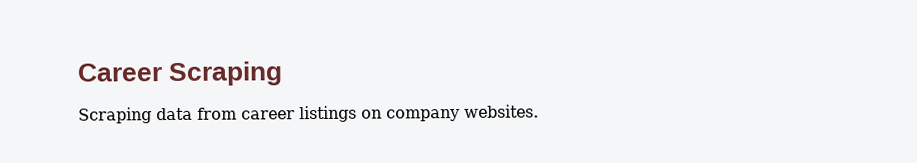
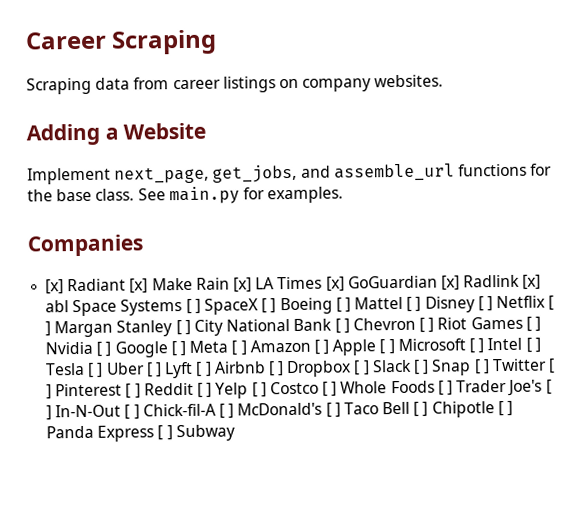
+ Adding a Website
+ Implement next_page, get_jobs, and assemble_url functions for the base class. See main.py for examples.
+ Companies
+ [x] Radiant [x] Make Rain [x] LA Times [x] GoGuardian [x] Radlink [x] abl Space Systems [ ] SpaceX [ ] Boeing [ ] Mattel [ ] Disney [ ] Netflix [ ] Margan Stanley [ ] City National Bank [ ] Chevron [ ] Riot Games [ ] Nvidia [ ] Google [ ] Meta [ ] Amazon [ ] Apple [ ] Microsoft [ ] Intel [ ] Tesla [ ] Uber [ ] Lyft [ ] Airbnb [ ] Dropbox [ ] Slack [ ] Snap [ ] Twitter [ ] Pinterest [ ] Reddit [ ] Yelp [ ] Costco [ ] Whole Foods [ ] Trader Joe's [ ] In-N-Out [ ] Chick-fil-A [ ] McDonald's [ ] Taco Bell [ ] Chipotle [ ] Panda Express [ ] Subway

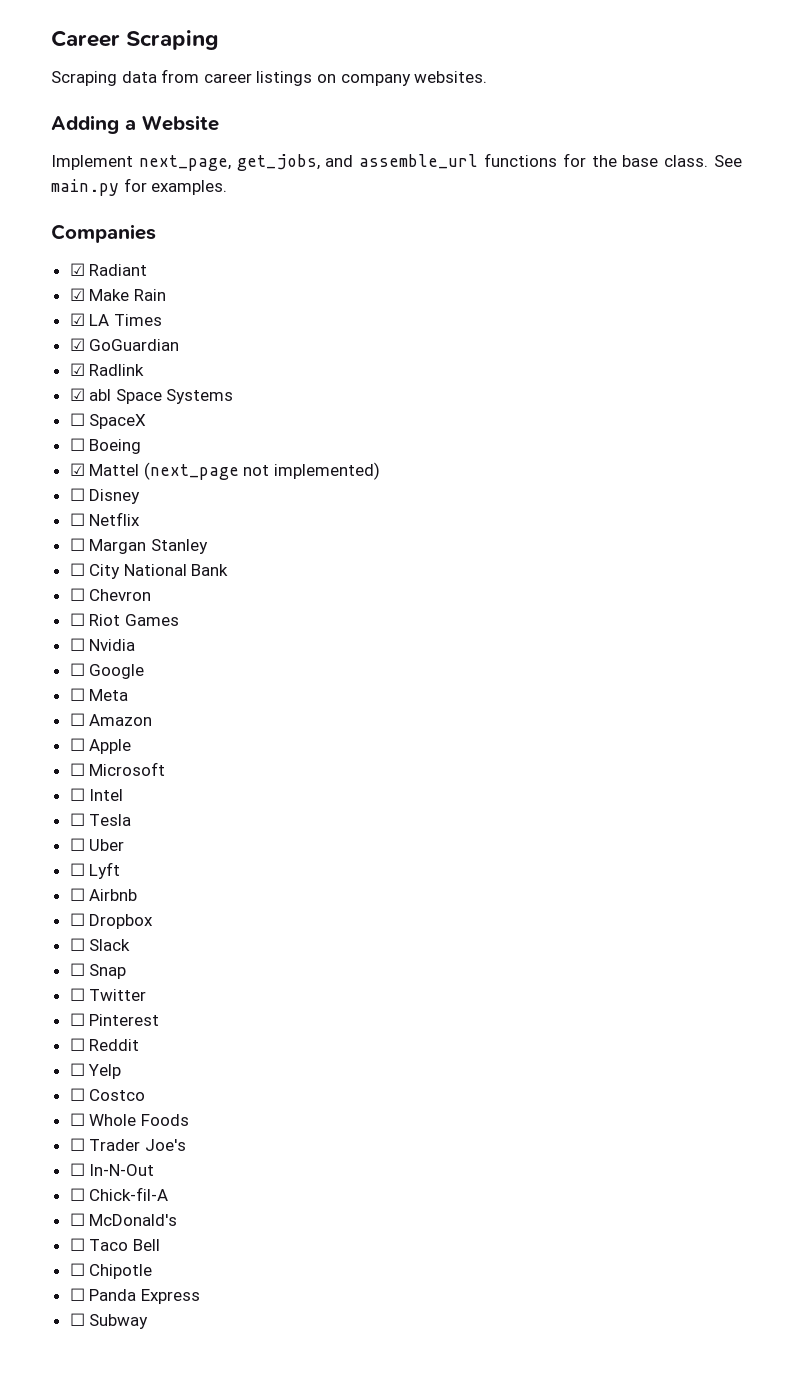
- [x] Radiant [x] Make Rain [x] LA Times [x] GoGuardian [x] Radlink [x] abl Space Systems [ ] SpaceX [ ] Boeing [ ] Mattel [ ] Disney [ ] Netflix [ ] Margan Stanley [ ] City National Bank [ ] Chevron [ ] Riot Games [ ] Nvidia [ ] Google [ ] Meta [ ] Amazon [ ] Apple [ ] Microsoft [ ] Intel [ ] Tesla [ ] Uber [ ] Lyft [ ] Airbnb [ ] Dropbox [ ] Slack [ ] Snap [ ] Twitter [ ] Pinterest [ ] Reddit [ ] Yelp [ ] Costco [ ] Whole Foods [ ] Trader Joe's [ ] In-N-Out [ ] Chick-fil-A [ ] McDonald's [ ] Taco Bell [ ] Chipotle [ ] Panda Express [ ] Subway
+ ☑ Radiant
+ ☑ Make Rain
+ ☑ LA Times
+ ☑ GoGuardian
+ ☑ Radlink
+ ☑ abl Space Systems
+ ☐ SpaceX
+ ☐ Boeing
+ ☑ Mattel (next_page not implemented)
+ ☐ Disney
+ ☐ Netflix
+ ☐ Margan Stanley
+ ☐ City National Bank
+ ☐ Chevron
+ ☐ Riot Games
+ ☐ Nvidia
+ ☐ Google
+ ☐ Meta
+ ☐ Amazon
+ ☐ Apple
+ ☐ Microsoft
+ ☐ Intel
+ ☐ Tesla
+ ☐ Uber
+ ☐ Lyft
+ ☐ Airbnb
+ ☐ Dropbox
+ ☐ Slack
+ ☐ Snap
+ ☐ Twitter
+ ☐ Pinterest
+ ☐ Reddit
+ ☐ Yelp
+ ☐ Costco
+ ☐ Whole Foods
+ ☐ Trader Joe's
+ ☐ In-N-Out
+ ☐ Chick-fil-A
+ ☐ McDonald's
+ ☐ Taco Bell
+ ☐ Chipotle
+ ☐ Panda Express
+ ☐ Subway

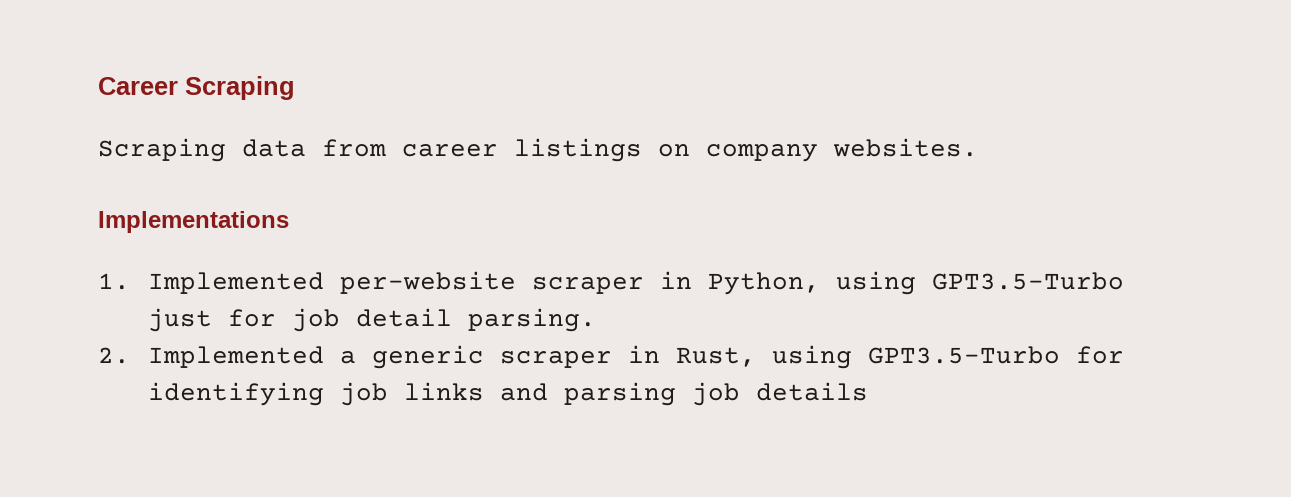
- Adding a Website
- Implement next_page, get_jobs, and assemble_url functions for the base class. See main.py for examples.
- Companies
- ☑ Radiant
- ☑ Make Rain
- ☑ LA Times
- ☑ GoGuardian
- ☑ Radlink
- ☑ abl Space Systems
- ☐ SpaceX
- ☐ Boeing
- ☑ Mattel (next_page not implemented)
- ☐ Disney
- ☐ Netflix
- ☐ Margan Stanley
- ☐ City National Bank
- ☐ Chevron
- ☐ Riot Games
- ☐ Nvidia
- ☐ Google
- ☐ Meta
- ☐ Amazon
- ☐ Apple
- ☐ Microsoft
- ☐ Intel
- ☐ Tesla
- ☐ Uber
- ☐ Lyft
- ☐ Airbnb
- ☐ Dropbox
- ☐ Slack
- ☐ Snap
- ☐ Twitter
- ☐ Pinterest
- ☐ Reddit
- ☐ Yelp
- ☐ Costco
- ☐ Whole Foods
- ☐ Trader Joe's
- ☐ In-N-Out
- ☐ Chick-fil-A
- ☐ McDonald's
- ☐ Taco Bell
- ☐ Chipotle
- ☐ Panda Express
- ☐ Subway
+ Implementations
+ 1. Implemented per-website scraper in Python, using GPT3.5-Turbo just for job detail parsing.
+ 2. Implemented a generic scraper in Rust, using GPT3.5-Turbo for identifying job links and parsing job details

